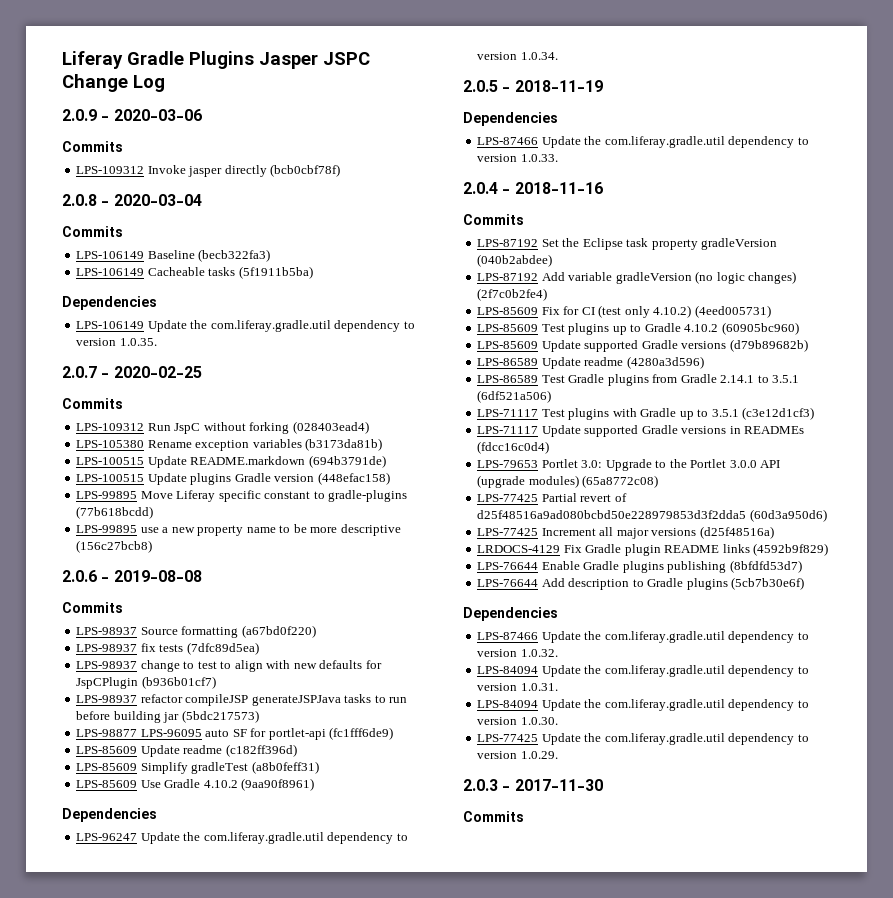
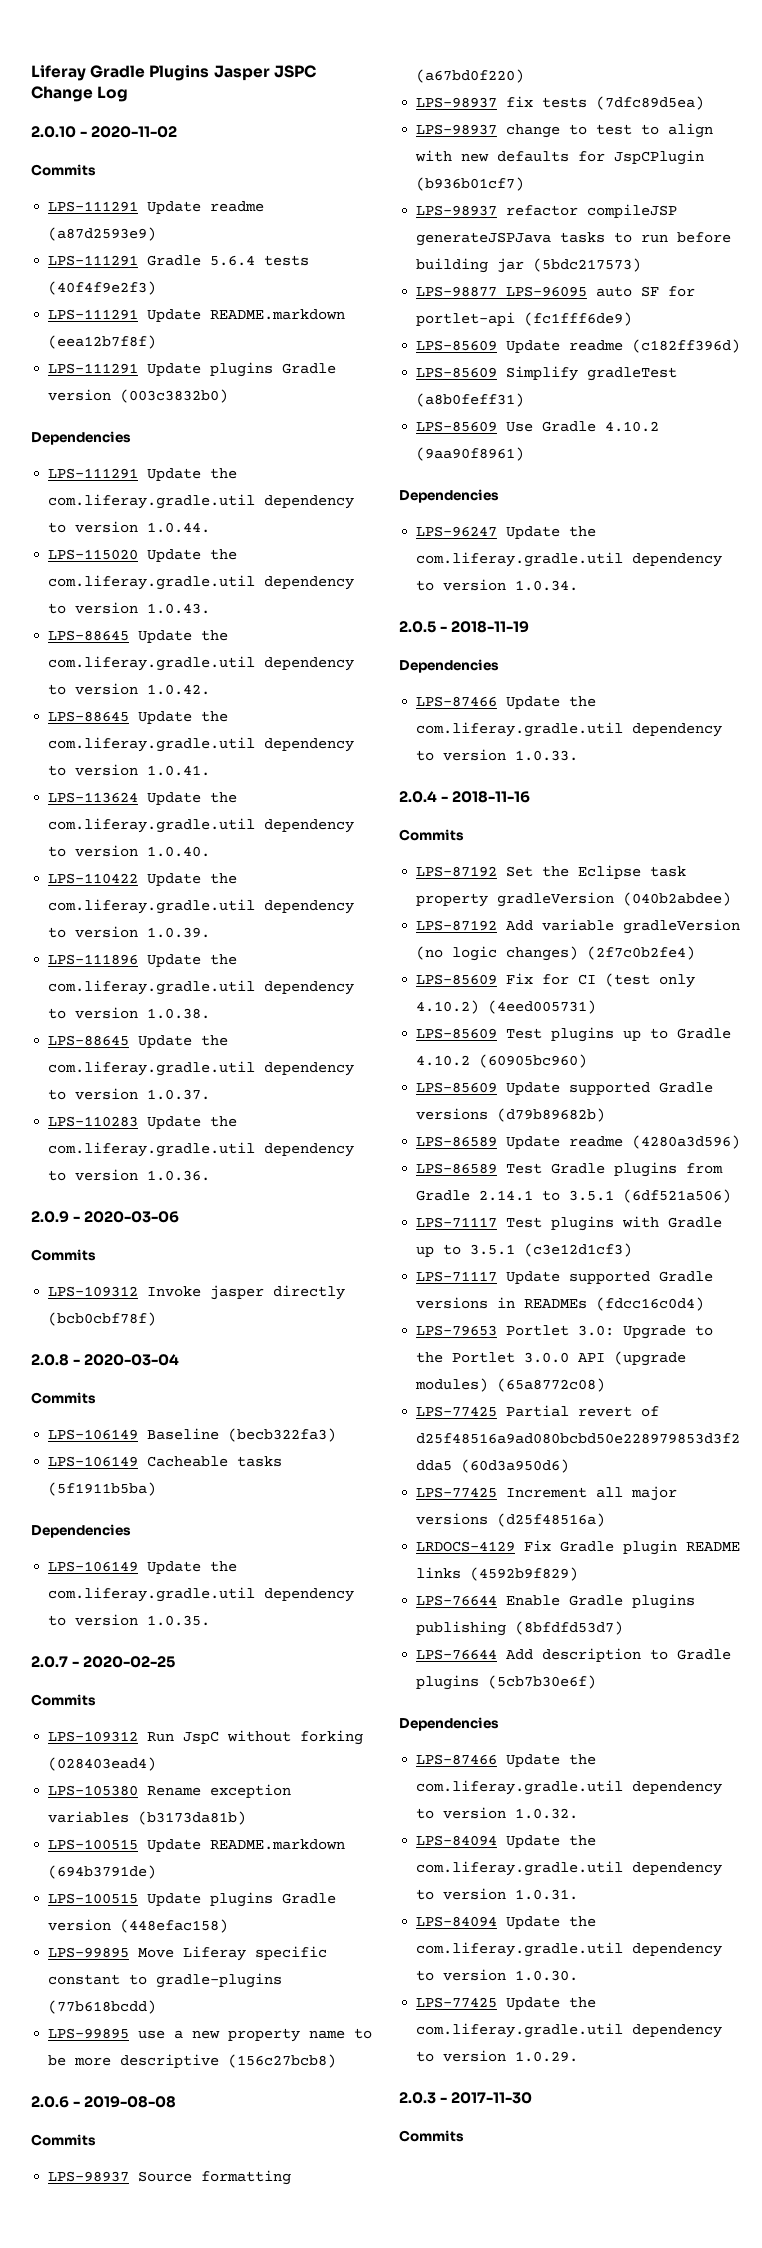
+ 2.0.10 - 2020-11-02
+ Commits
+ LPS-111291 Update readme (a87d2593e9)
+ LPS-111291 Gradle 5.6.4 tests (40f4f9e2f3)
+ LPS-111291 Update README.markdown (eea12b7f8f)
+ LPS-111291 Update plugins Gradle version (003c3832b0)
+ Dependencies
+ LPS-111291 Update the com.liferay.gradle.util dependency to version 1.0.44.
+ LPS-115020 Update the com.liferay.gradle.util dependency to version 1.0.43.
+ LPS-88645 Update the com.liferay.gradle.util dependency to version 1.0.42.
+ LPS-88645 Update the com.liferay.gradle.util dependency to version 1.0.41.
+ LPS-113624 Update the com.liferay.gradle.util dependency to version 1.0.40.
+ LPS-110422 Update the com.liferay.gradle.util dependency to version 1.0.39.
+ LPS-111896 Update the com.liferay.gradle.util dependency to version 1.0.38.
+ LPS-88645 Update the com.liferay.gradle.util dependency to version 1.0.37.
+ LPS-110283 Update the com.liferay.gradle.util dependency to version 1.0.36.

